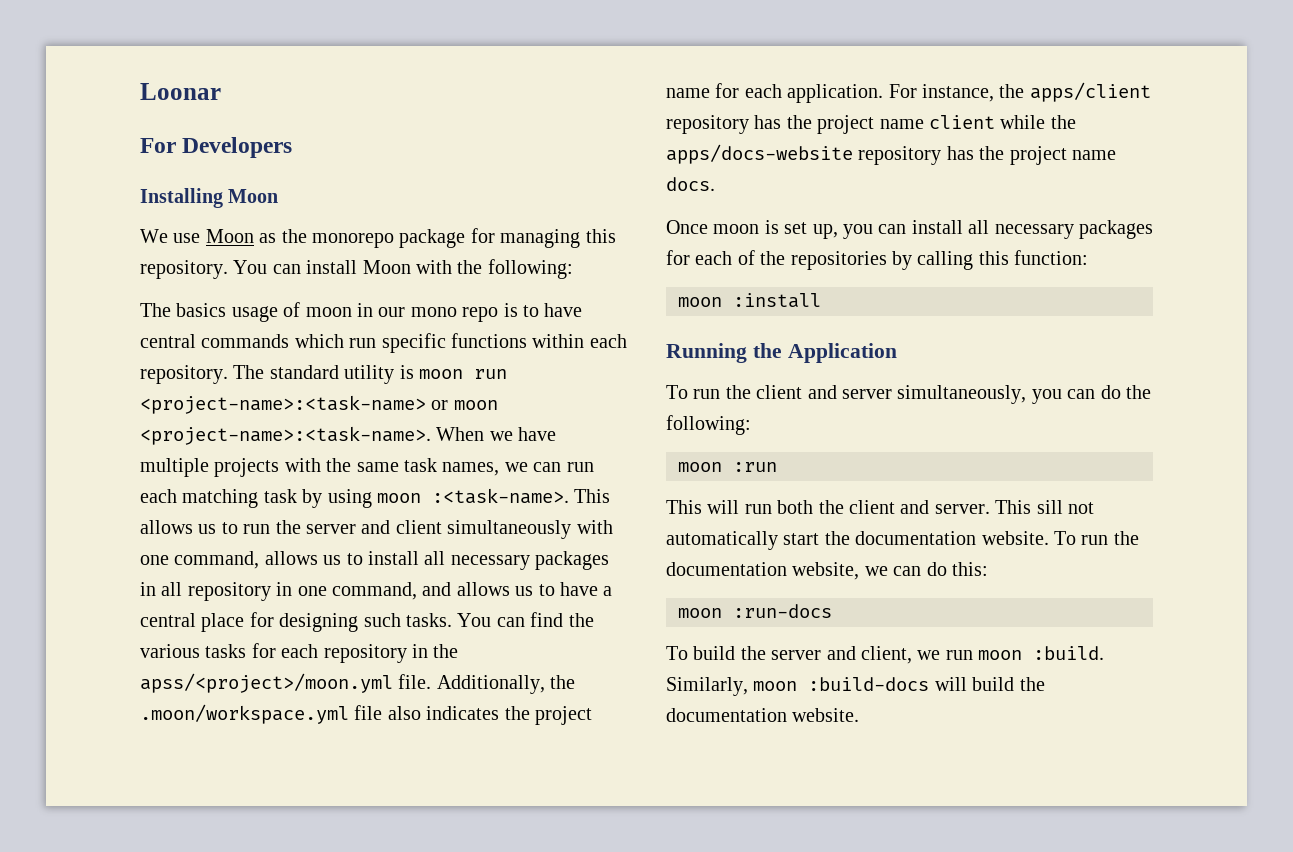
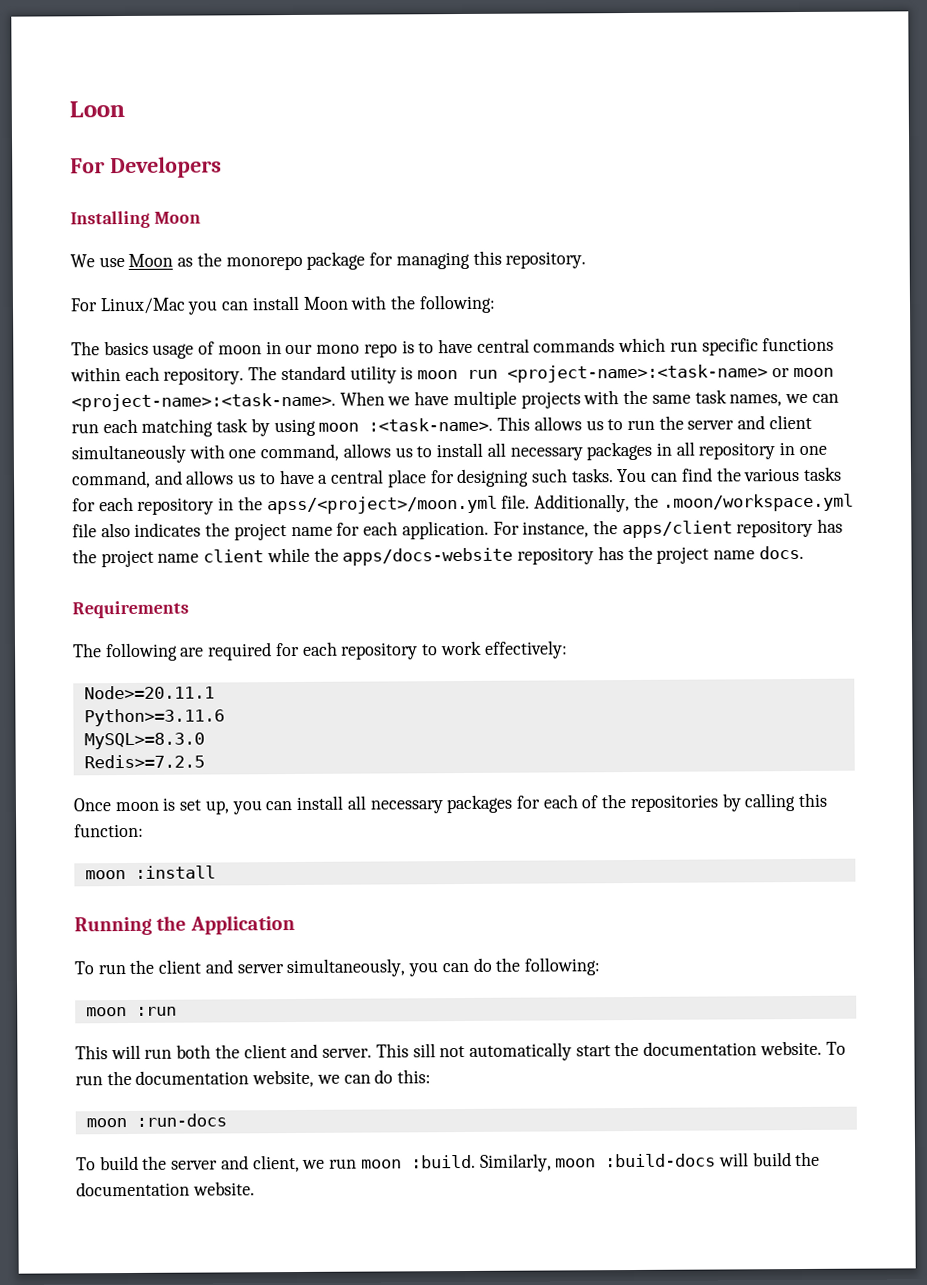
- Loonar
+ Loon
- We use Moon as the monorepo package for managing this repository. You can install Moon with the following:
+ We use Moon as the monorepo package for managing this repository.
+ For Linux/Mac you can install Moon with the following:
+ Requirements
+ The following are required for each repository to work effectively:
+ Node>=20.11.1
+ Python>=3.11.6
+ MySQL>=8.3.0
+ Redis>=7.2.5

